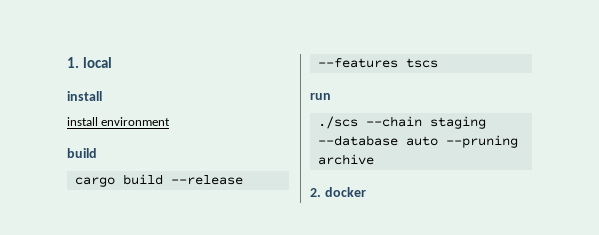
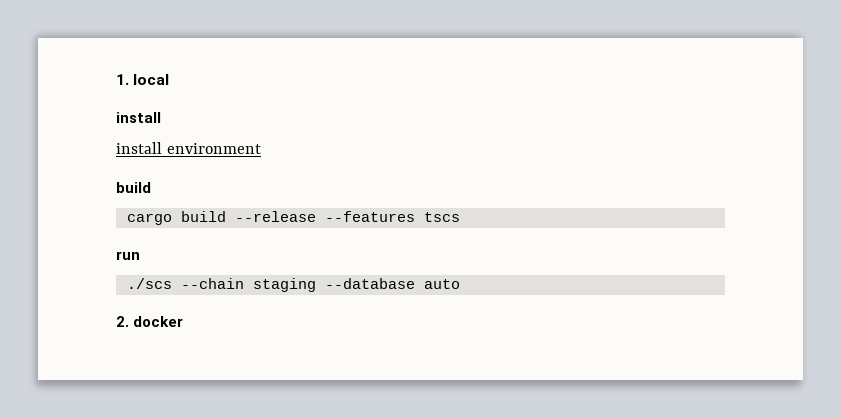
- ./scs --chain staging --database auto --pruning archive
+ ./scs --chain staging --database auto

